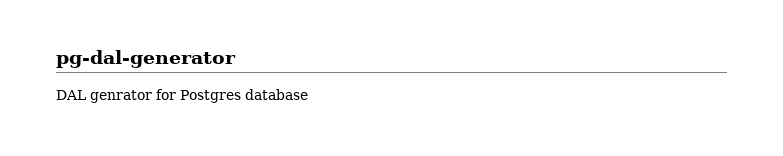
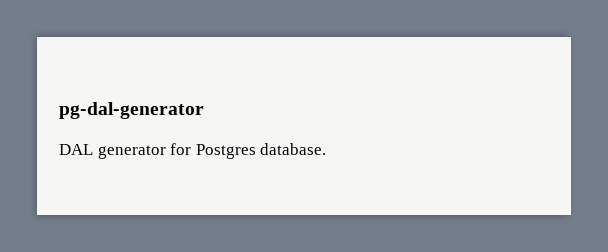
- DAL genrator for Postgres database
+ DAL generator for Postgres database.

